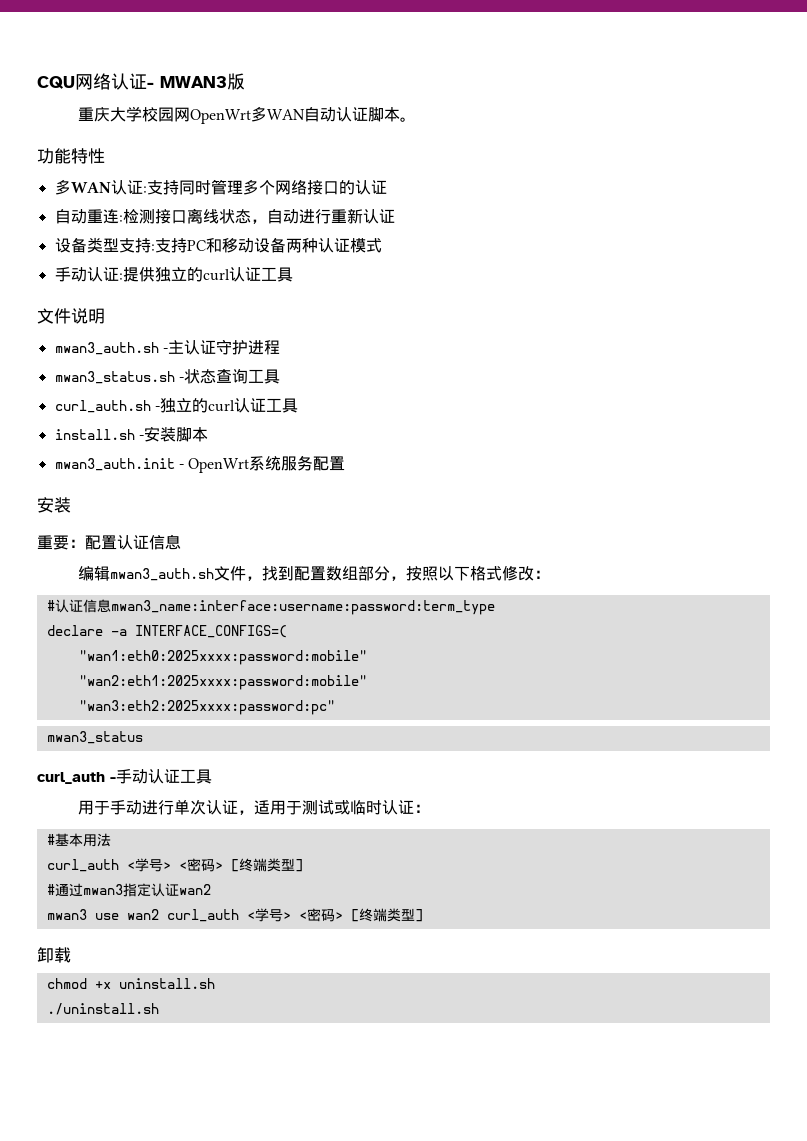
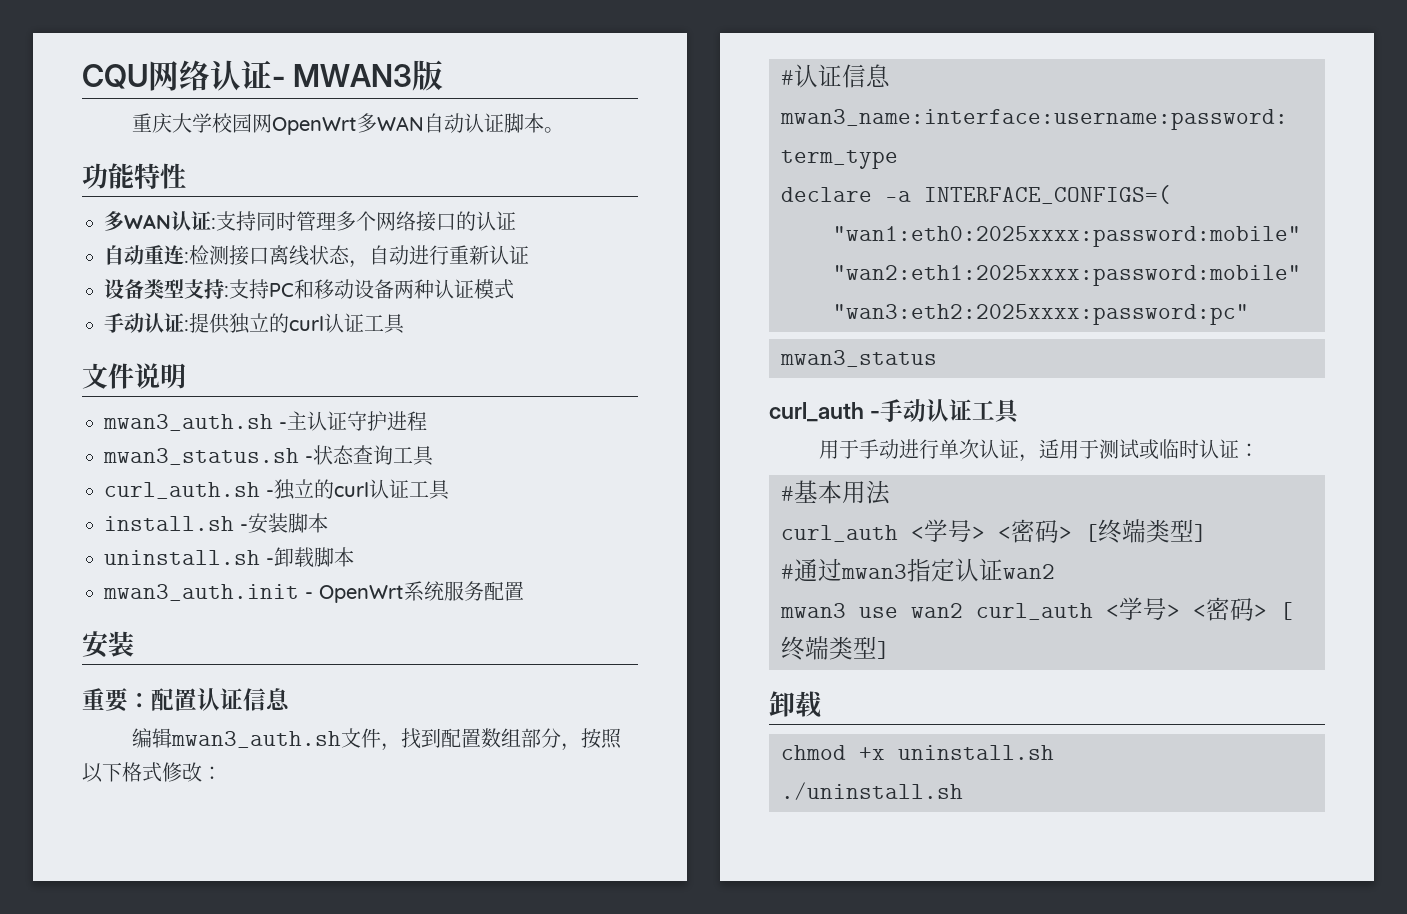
+ uninstall.sh -卸载脚本

